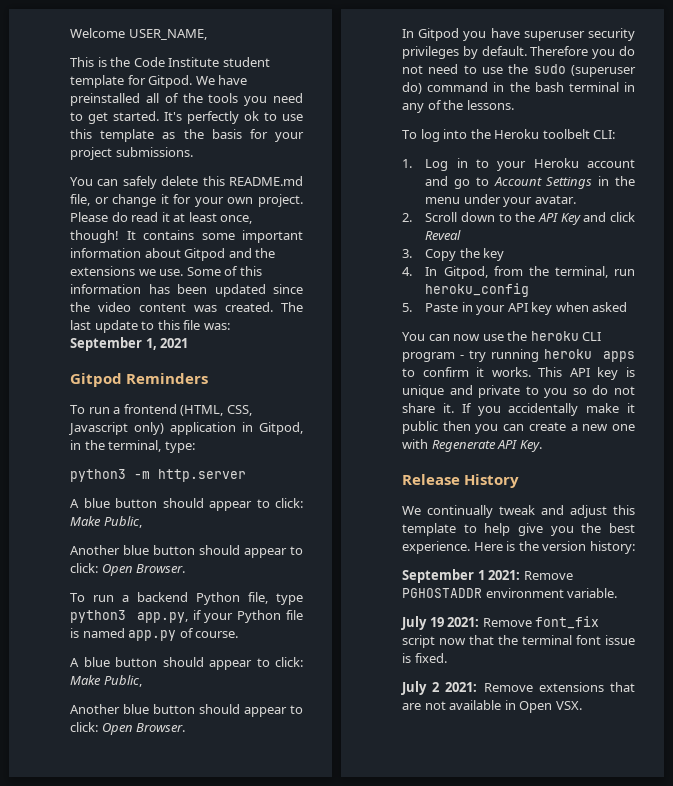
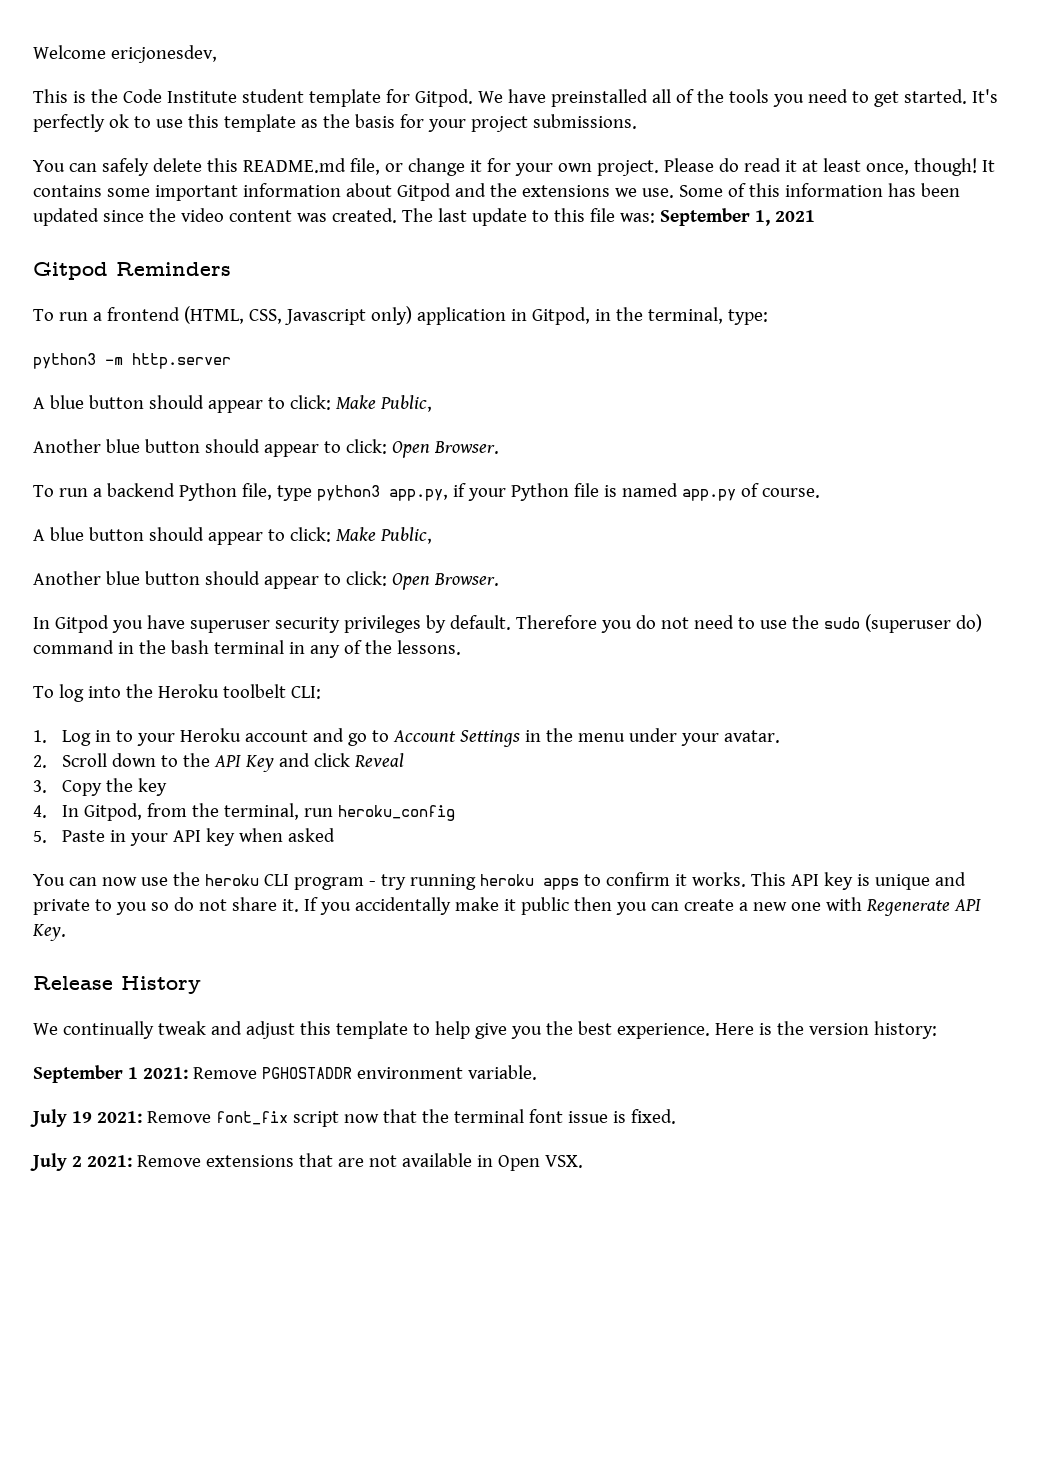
- Welcome USER_NAME,
+ Welcome ericjonesdev,

